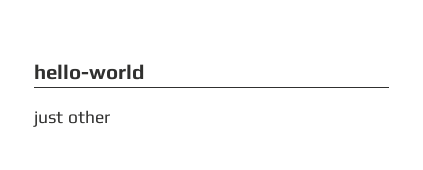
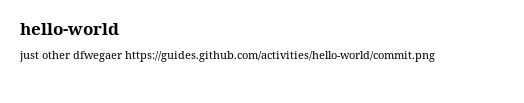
- just other
+ just other dfwegaer https://guides.github.com/activities/hello-world/commit.png

